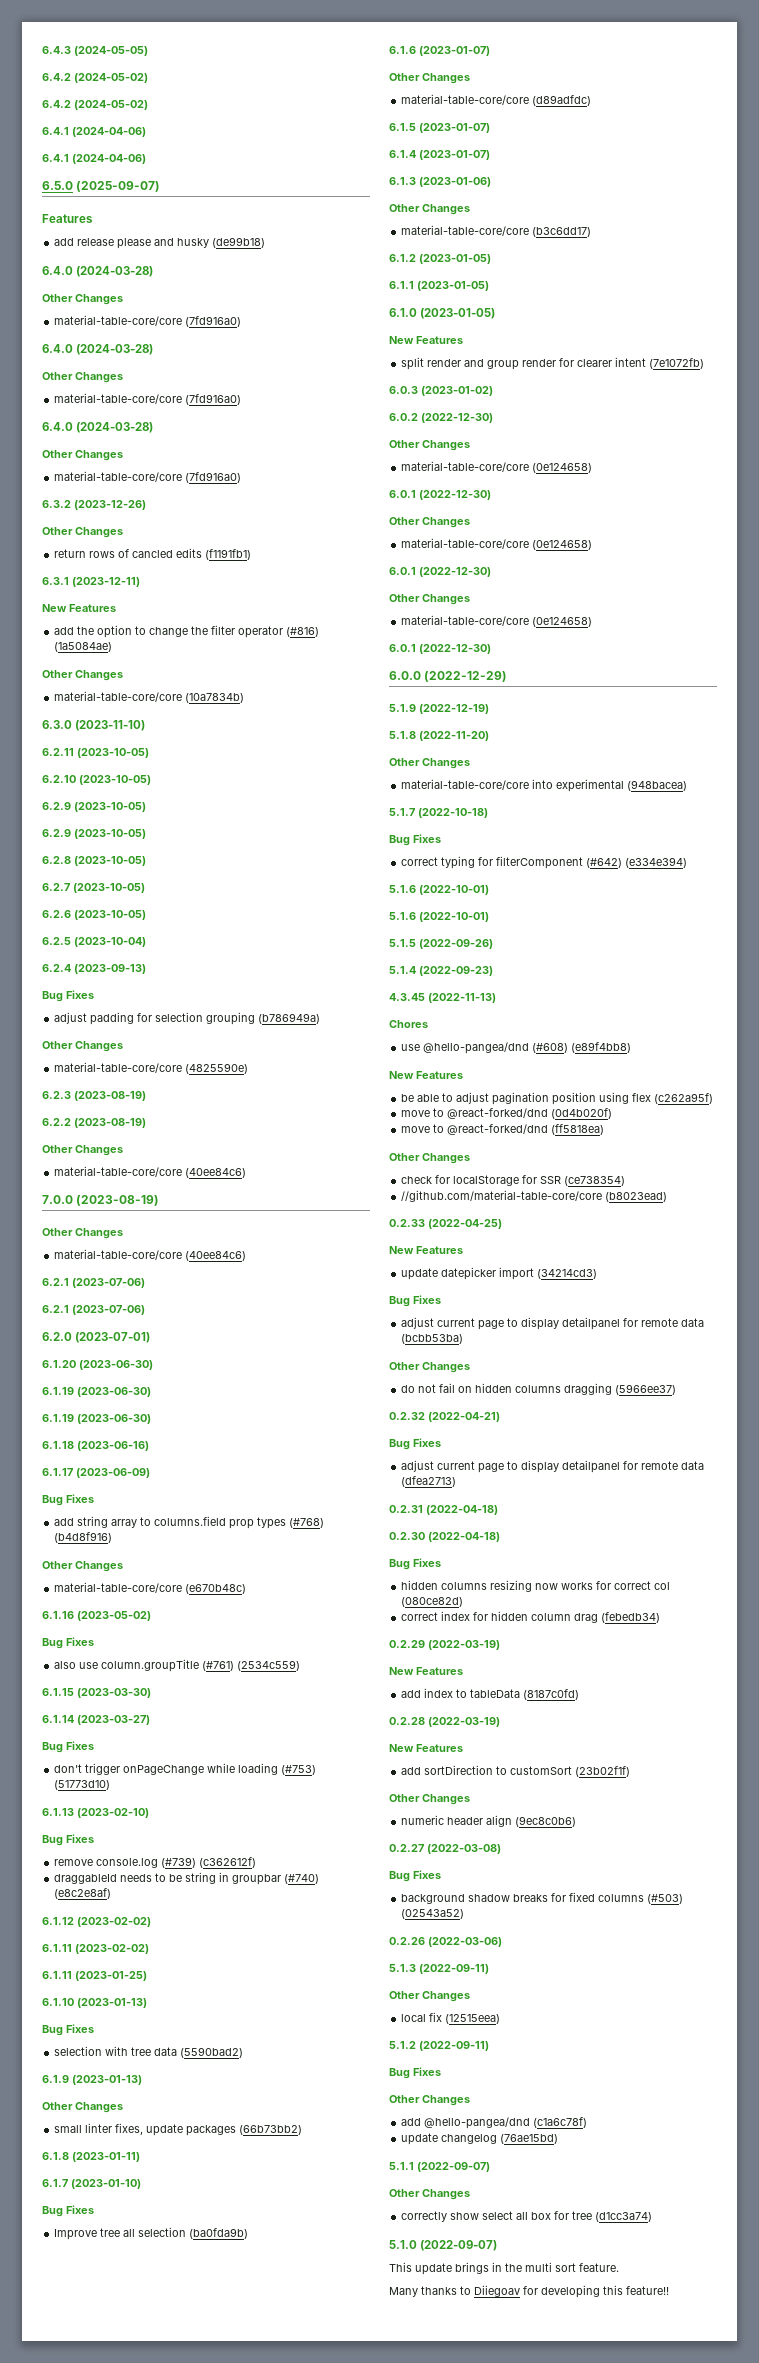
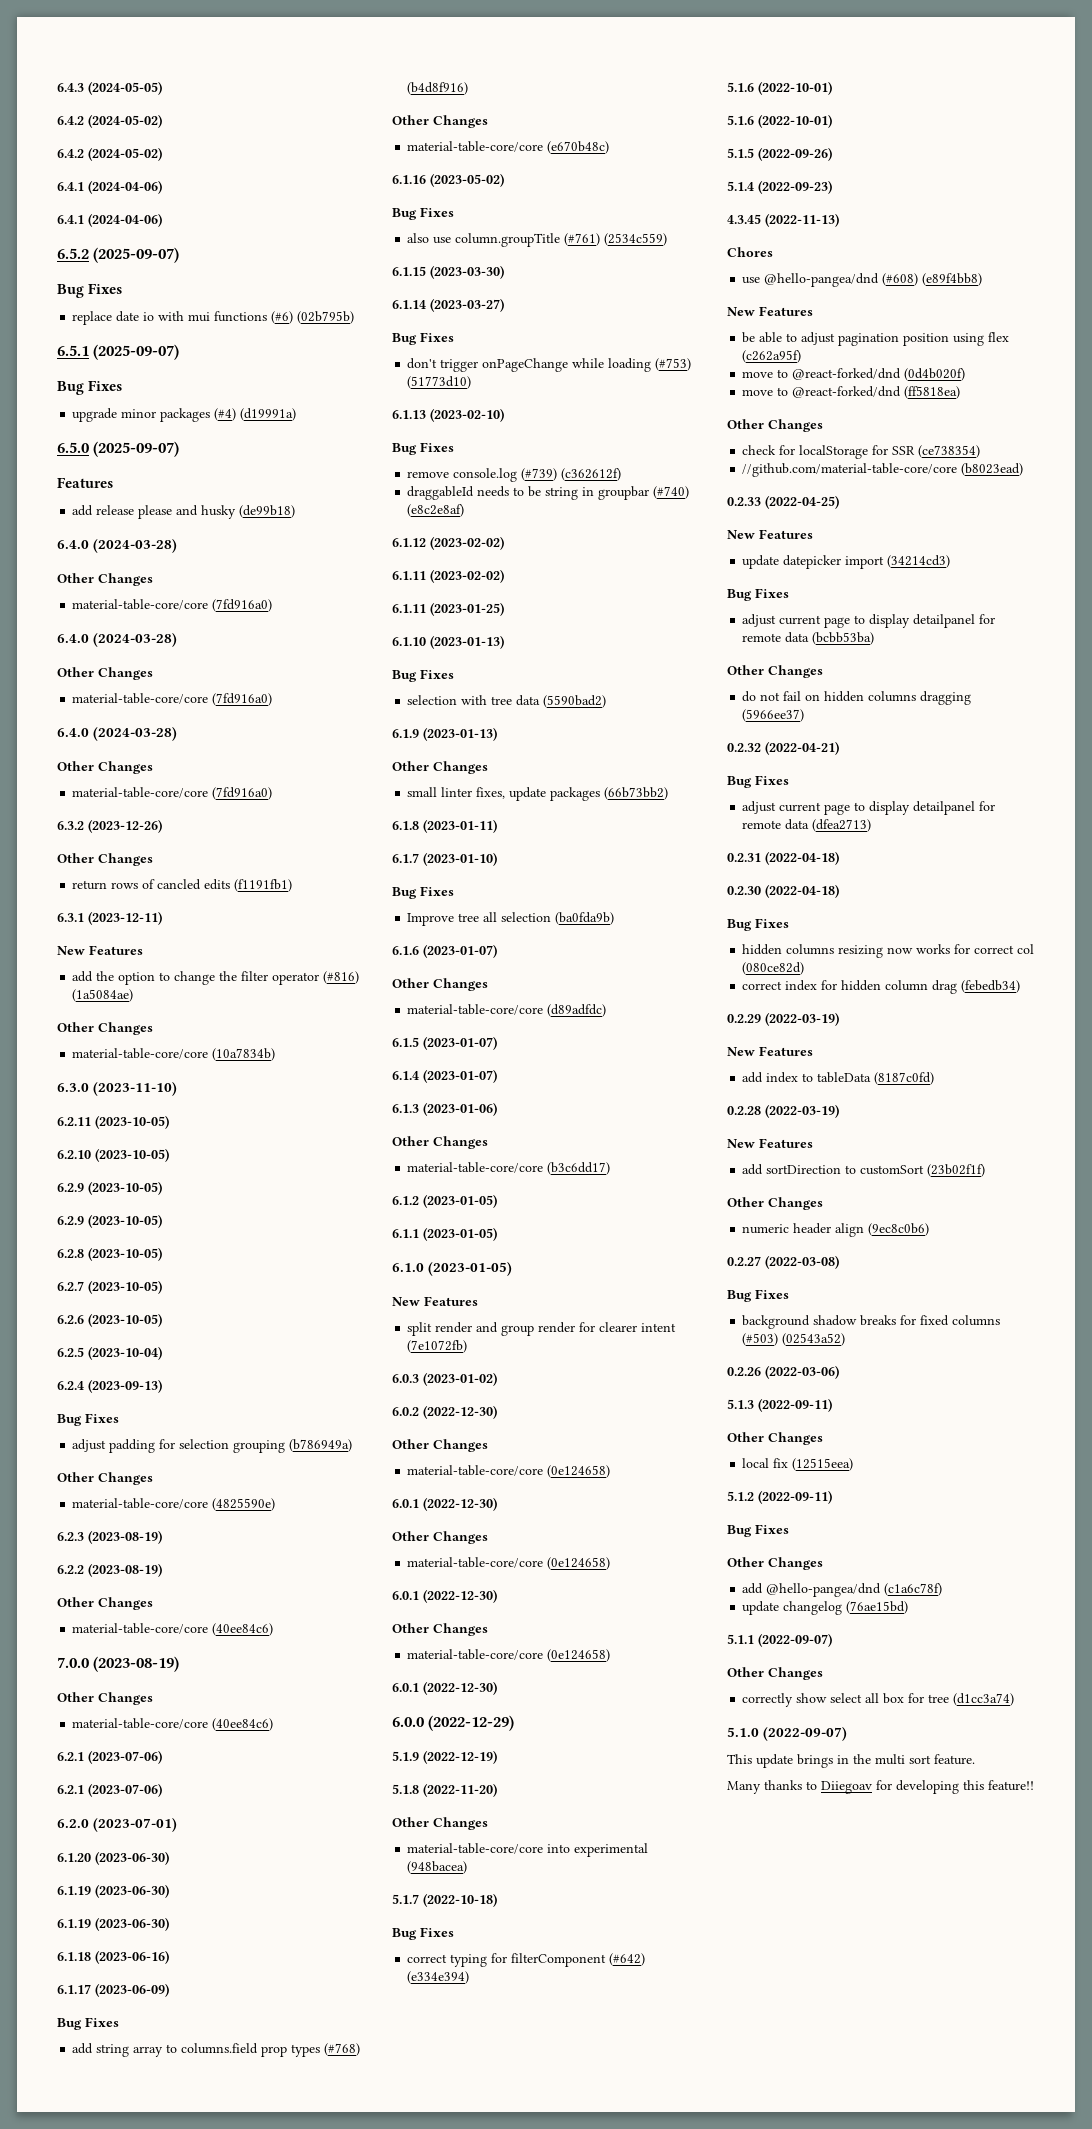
+ 6.5.2 (2025-09-07)
+ Bug Fixes
+ replace date io with mui functions (#6) (02b795b)
+ 6.5.1 (2025-09-07)
+ Bug Fixes
+ upgrade minor packages (#4) (d19991a)

